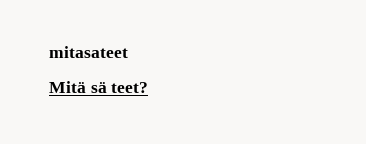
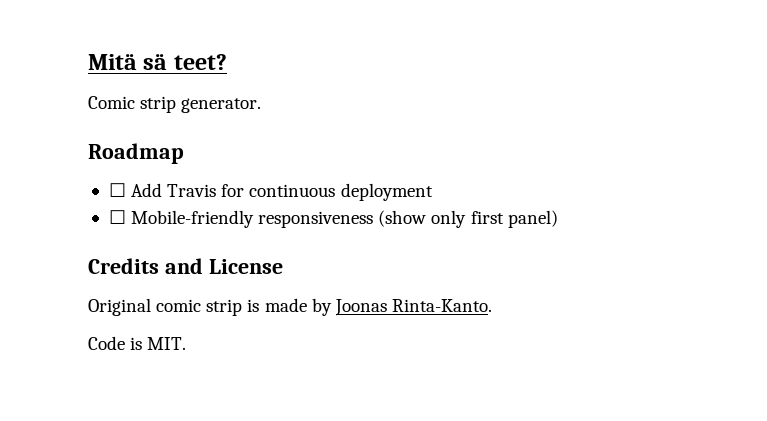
- mitasateet
+ Comic strip generator.
+ Roadmap
+ ☐ Add Travis for continuous deployment
+ ☐ Mobile-friendly responsiveness (show only first panel)
+ Credits and License
+ Original comic strip is made by Joonas Rinta-Kanto.
+ Code is MIT.

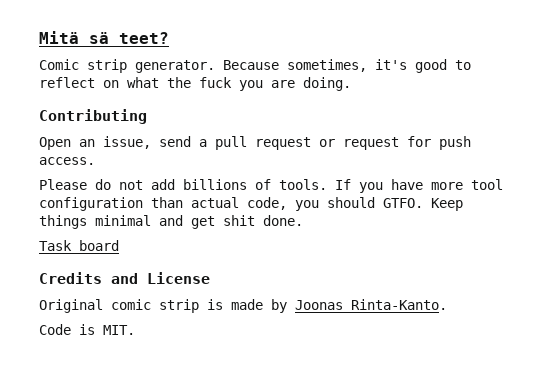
- Comic strip generator.
- Roadmap
- ☐ Add Travis for continuous deployment
- ☐ Mobile-friendly responsiveness (show only first panel)
+ Comic strip generator. Because sometimes, it's good to reflect on what the fuck you are doing.
+ Contributing
+ Open an issue, send a pull request or request for push access.
+ Please do not add billions of tools. If you have more tool configuration than actual code, you should GTFO. Keep things minimal and get shit done.
+ Task board

